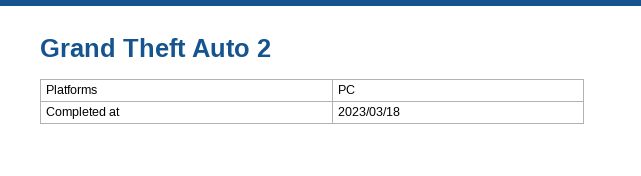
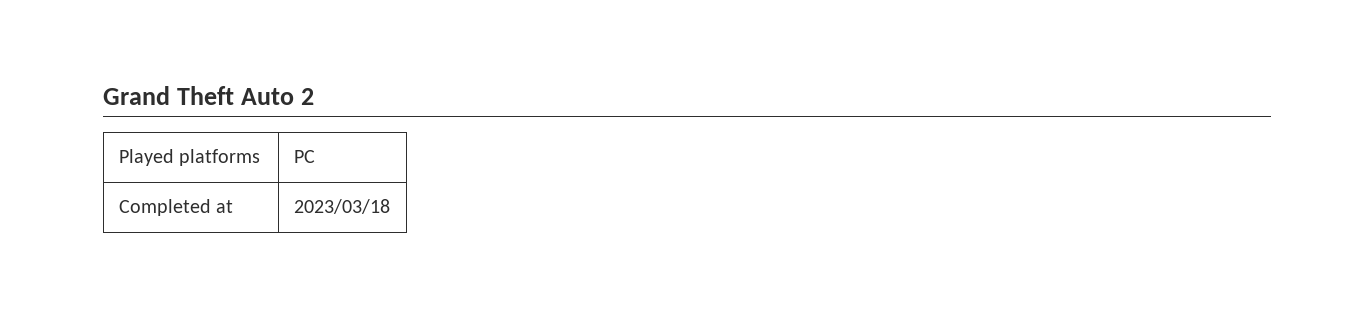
- Platforms | PC
+ Played platforms | PC

